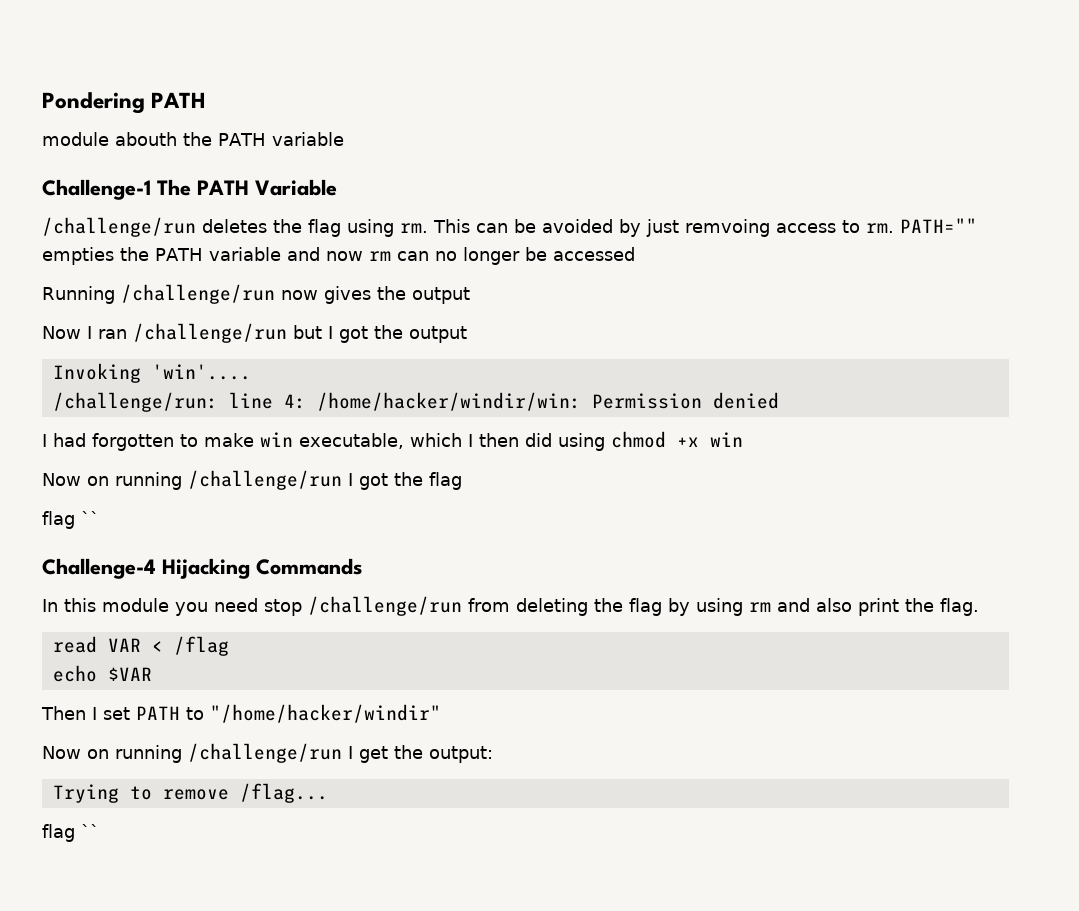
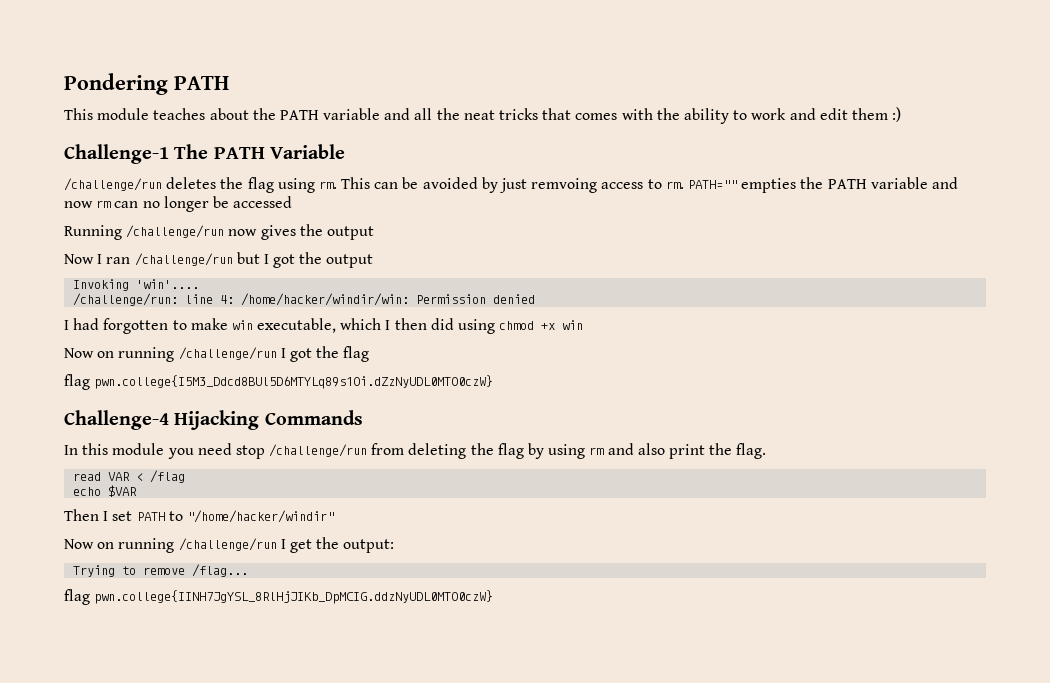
- module abouth the PATH variable
+ This module teaches about the PATH variable and all the neat tricks that comes with the ability to work and edit them :)
  Now on running /challenge/run I got the flag
- flag ``
+ flag pwn.college{I5M3_Ddcd8BUl5D6MTYLq89s1Oi.dZzNyUDL0MTO0czW}
  Trying to remove /flag...
- flag ``
+ flag pwn.college{IINH7JgYSL_8RlHjJIKb_DpMCIG.ddzNyUDL0MTO0czW}

